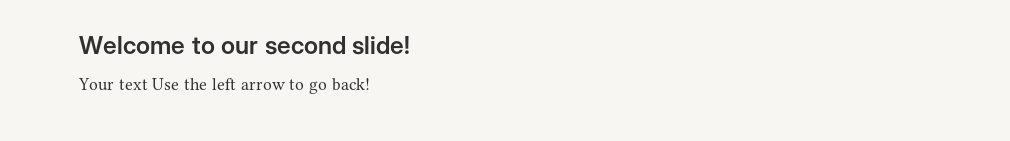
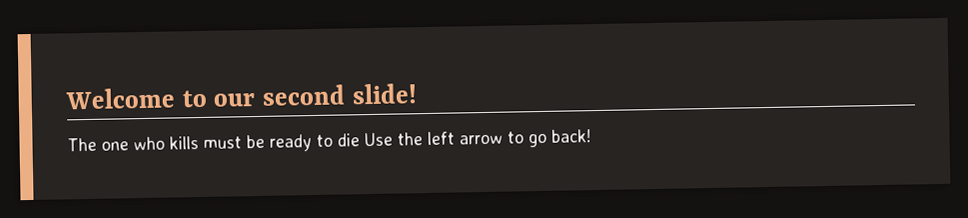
- Your text Use the left arrow to go back!
+ The one who kills must be ready to die Use the left arrow to go back!

